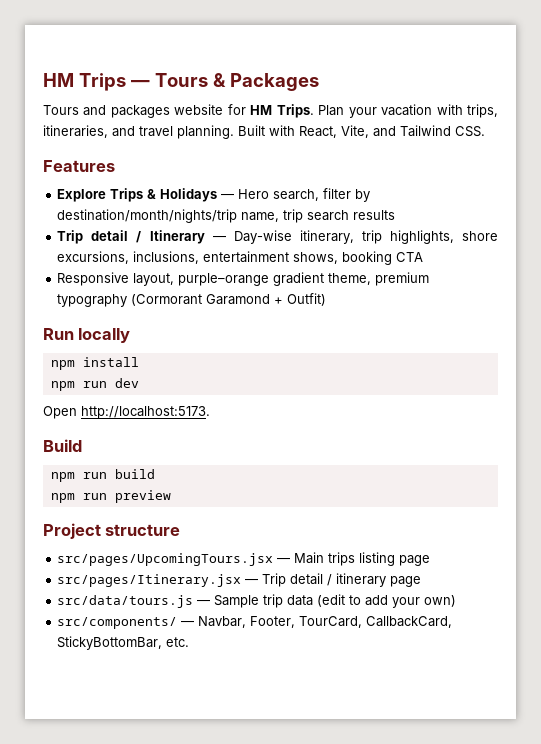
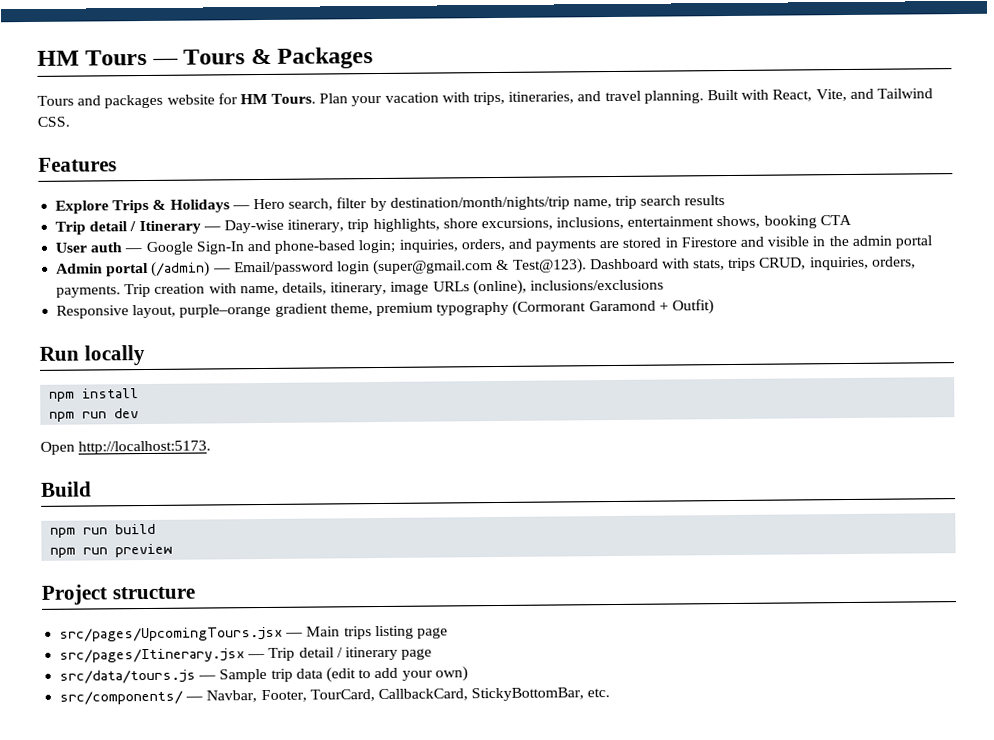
- HM Trips — Tours & Packages
+ HM Tours — Tours & Packages
- Tours and packages website for HM Trips.
+ Tours and packages website for HM Tours.
+ User auth — Google Sign-In and phone-based login; inquiries, orders, and payments are stored in Firestore and visible in the admin portal
+ Admin portal (/admin) — Email/password login (super@gmail.com & Test@123). Dashboard with stats, trips CRUD, inquiries, orders, payments. Trip creation with name, details, itinerary, image URLs (online), inclusions/exclusions

